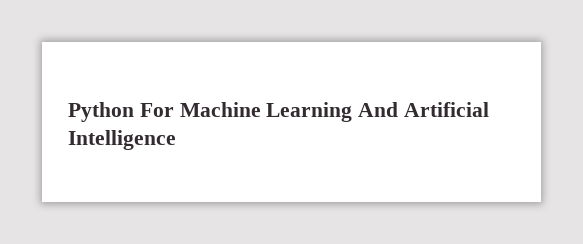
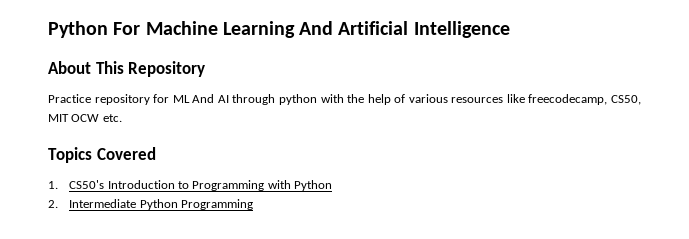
+ About This Repository
+ Practice repository for ML And AI through python with the help of various resources like freecodecamp, CS50, MIT OCW etc.
+ Topics Covered
+ 1. CS50's Introduction to Programming with Python
+ 2. Intermediate Python Programming

